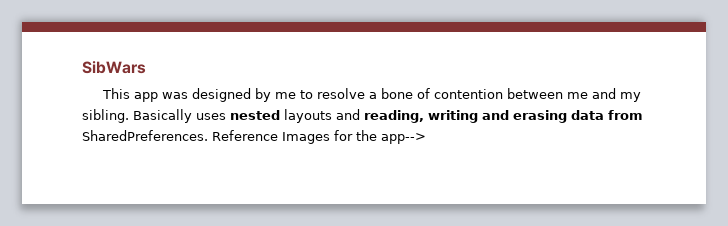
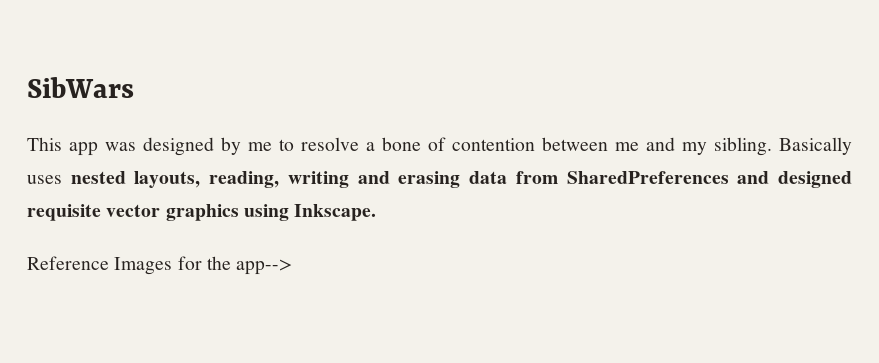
- Basically uses nested layouts and reading, writing and erasing data from SharedPreferences. Reference Images for the app-->
+ Basically uses nested layouts, reading, writing and erasing data from SharedPreferences and designed requisite vector graphics using Inkscape.
+ Reference Images for the app-->

